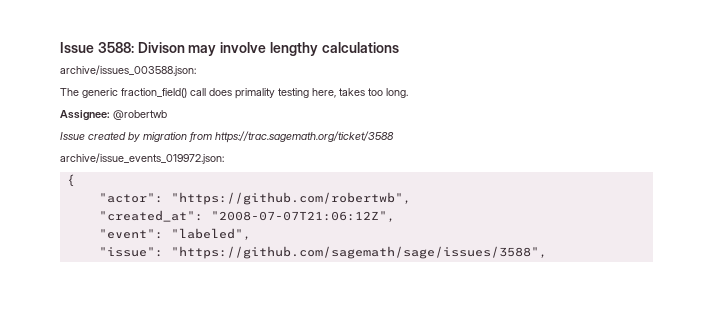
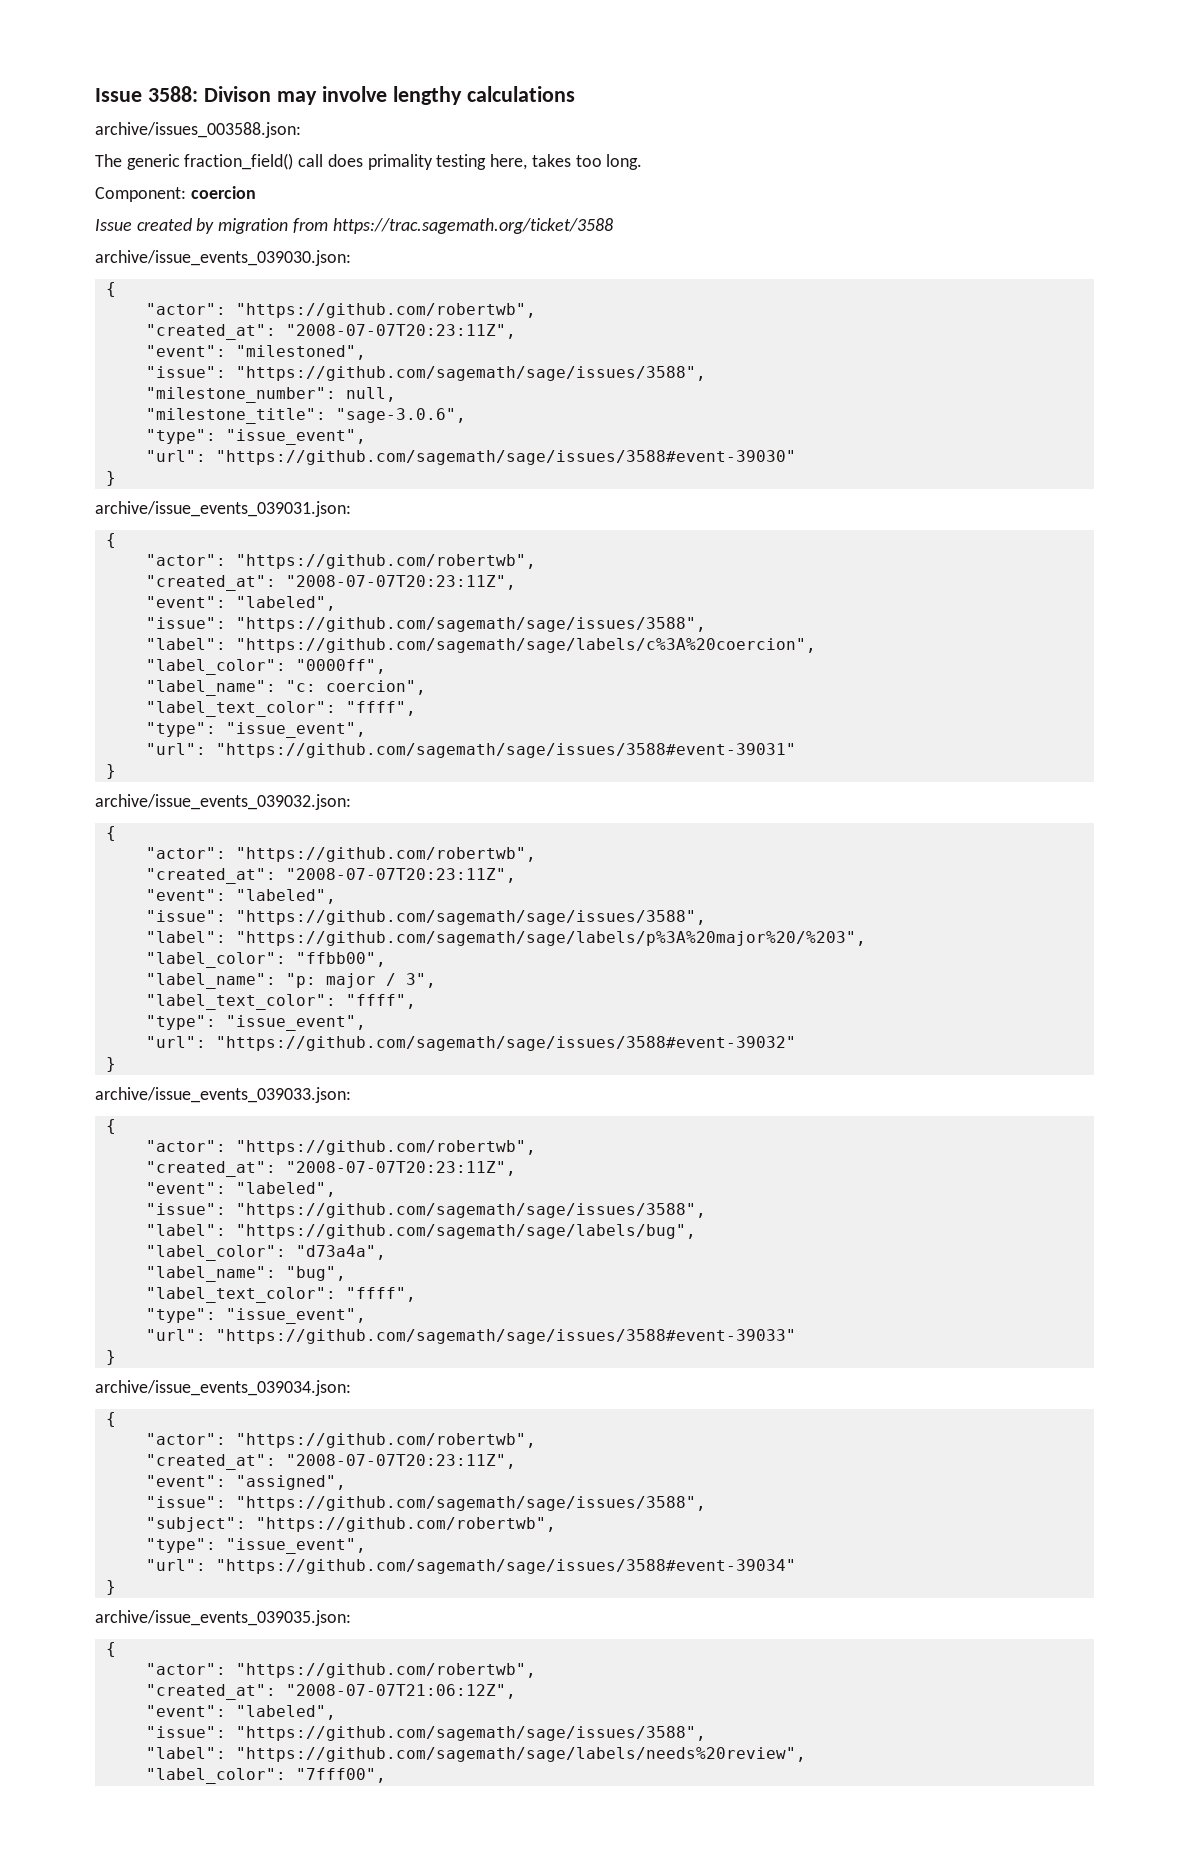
- Assignee: @robertwb
+ Component: coercion
- archive/issue_events_019972.json:
+ archive/issue_events_039030.json:
+ {
+ "actor": "https://github.com/robertwb",
+ "created_at": "2008-07-07T20:23:11Z",
+ "event": "milestoned",
+ "issue": "https://github.com/sagemath/sage/issues/3588",
+ "milestone_number": null,
+ "milestone_title": "sage-3.0.6",
+ "type": "issue_event",
+ "url": "https://github.com/sagemath/sage/issues/3588#event-39030"
+ }
+ archive/issue_events_039031.json:
+ {
+ "actor": "https://github.com/robertwb",
+ "created_at": "2008-07-07T20:23:11Z",
+ "event": "labeled",
+ "issue": "https://github.com/sagemath/sage/issues/3588",
+ "label": "https://github.com/sagemath/sage/labels/c%3A%20coercion",
+ "label_color": "0000ff",
+ "label_name": "c: coercion",
+ "label_text_color": "ffff",
+ "type": "issue_event",
+ "url": "https://github.com/sagemath/sage/issues/3588#event-39031"
+ }
+ archive/issue_events_039032.json:
+ {
+ "actor": "https://github.com/robertwb",
+ "created_at": "2008-07-07T20:23:11Z",
+ "event": "labeled",
+ "issue": "https://github.com/sagemath/sage/issues/3588",
+ "label": "https://github.com/sagemath/sage/labels/p%3A%20major%20/%203",
+ "label_color": "ffbb00",
+ "label_name": "p: major / 3",
+ "label_text_color": "ffff",
+ "type": "issue_event",
+ "url": "https://github.com/sagemath/sage/issues/3588#event-39032"
+ }
+ archive/issue_events_039033.json:
+ {
+ "actor": "https://github.com/robertwb",
+ "created_at": "2008-07-07T20:23:11Z",
+ "event": "labeled",
+ "issue": "https://github.com/sagemath/sage/issues/3588",
+ "label": "https://github.com/sagemath/sage/labels/bug",
+ "label_color": "d73a4a",
+ "label_name": "bug",
+ "label_text_color": "ffff",
+ "type": "issue_event",
+ "url": "https://github.com/sagemath/sage/issues/3588#event-39033"
+ }
+ archive/issue_events_039034.json:
+ {
+ "actor": "https://github.com/robertwb",
+ "created_at": "2008-07-07T20:23:11Z",
+ "event": "assigned",
+ "issue": "https://github.com/sagemath/sage/issues/3588",
+ "subject": "https://github.com/robertwb",
+ "type": "issue_event",
+ "url": "https://github.com/sagemath/sage/issues/3588#event-39034"
+ }
+ archive/issue_events_039035.json:
+ "label": "https://github.com/sagemath/sage/labels/needs%20review",
+ "label_color": "7fff00",

